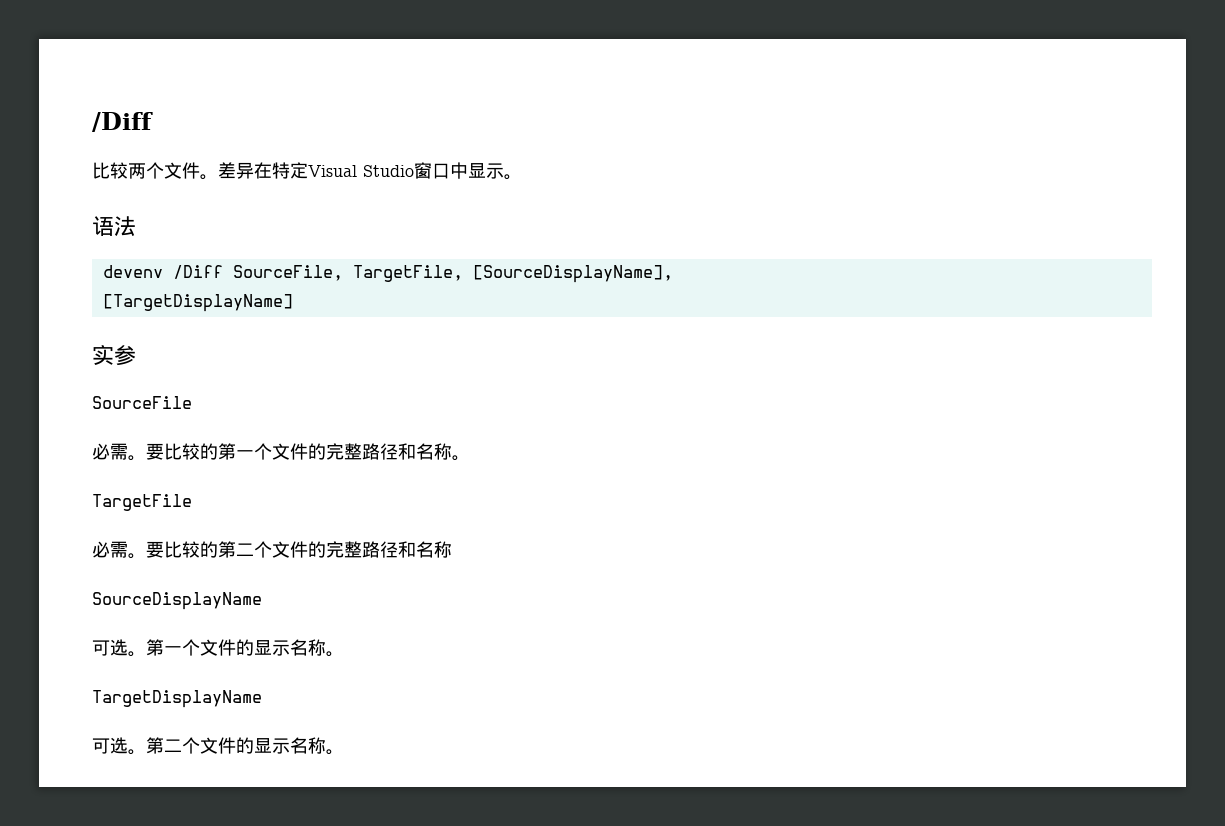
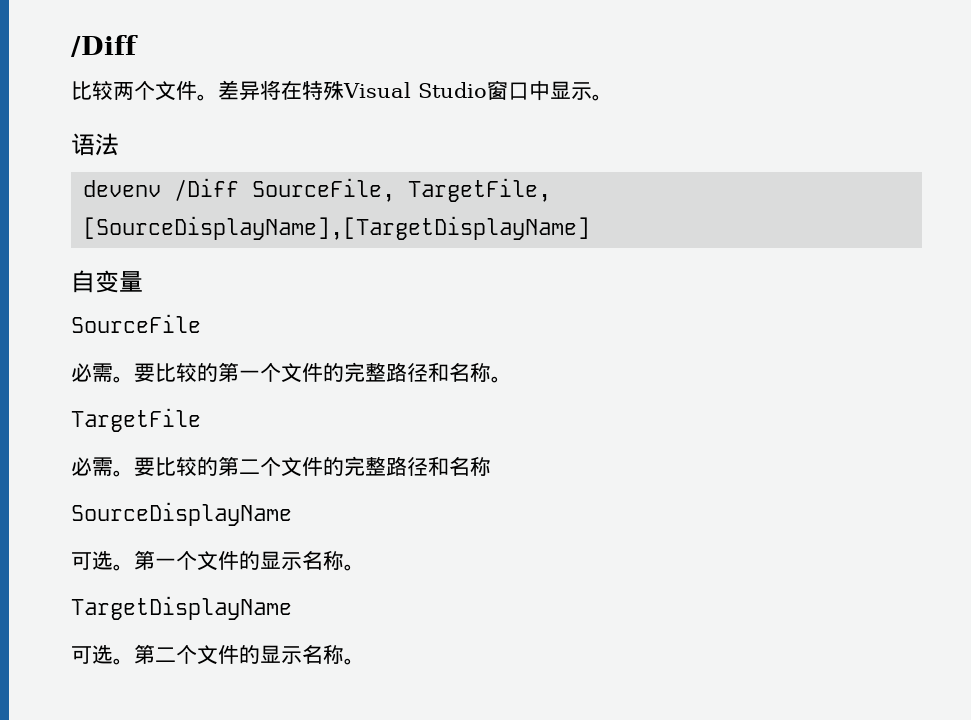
- 差异在特定Visual Studio窗口中显示。
+ 差异将在特殊Visual Studio窗口中显示。
- devenv /Diff SourceFile, TargetFile, [SourceDisplayName],
- [TargetDisplayName]
- 实参
+ devenv /Diff SourceFile, TargetFile, [SourceDisplayName],[TargetDisplayName]
+ 自变量

